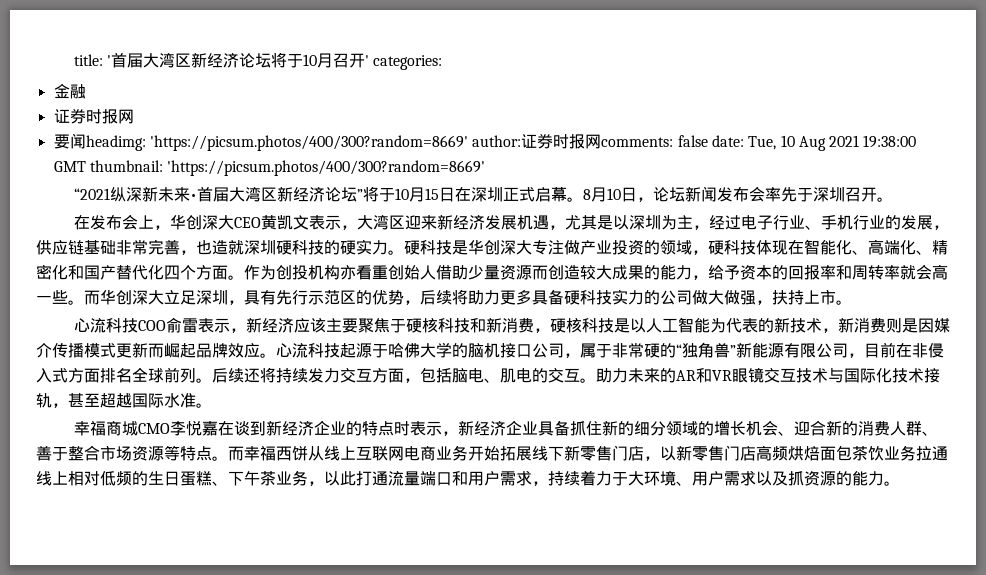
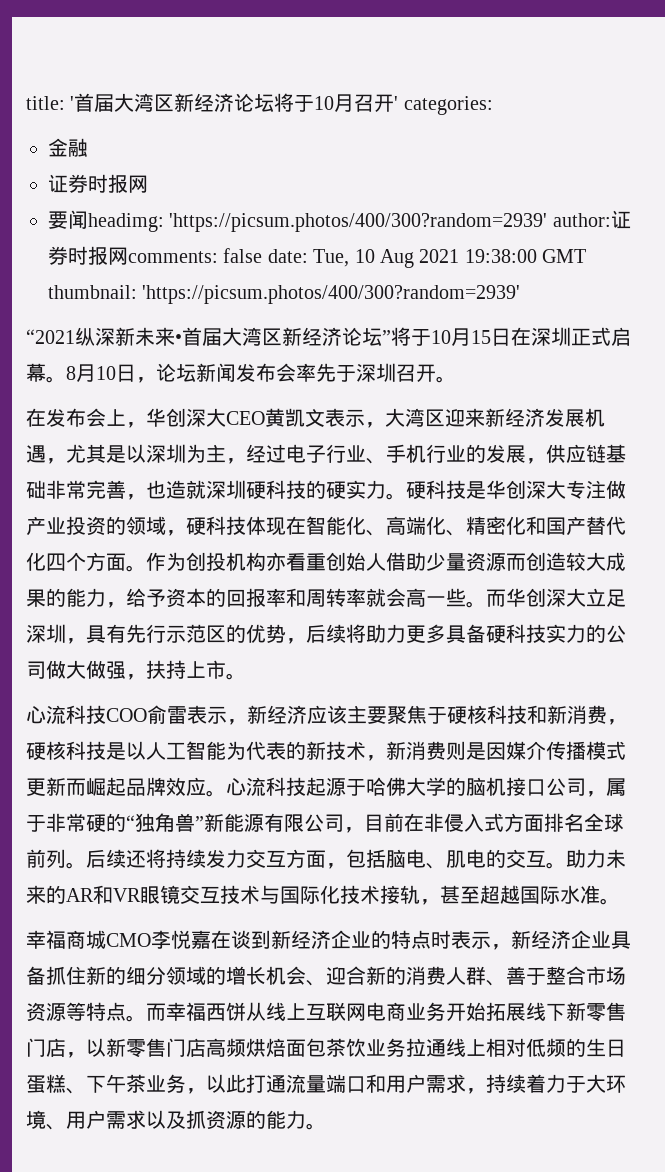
- 要闻headimg: 'https://picsum.photos/400/300?random=8669' author:证券时报网comments: false date: Tue, 10 Aug 2021 19:38:00 GMT thumbnail: 'https://picsum.photos/400/300?random=8669'
+ 要闻headimg: 'https://picsum.photos/400/300?random=2939' author:证券时报网comments: false date: Tue, 10 Aug 2021 19:38:00 GMT thumbnail: 'https://picsum.photos/400/300?random=2939'

